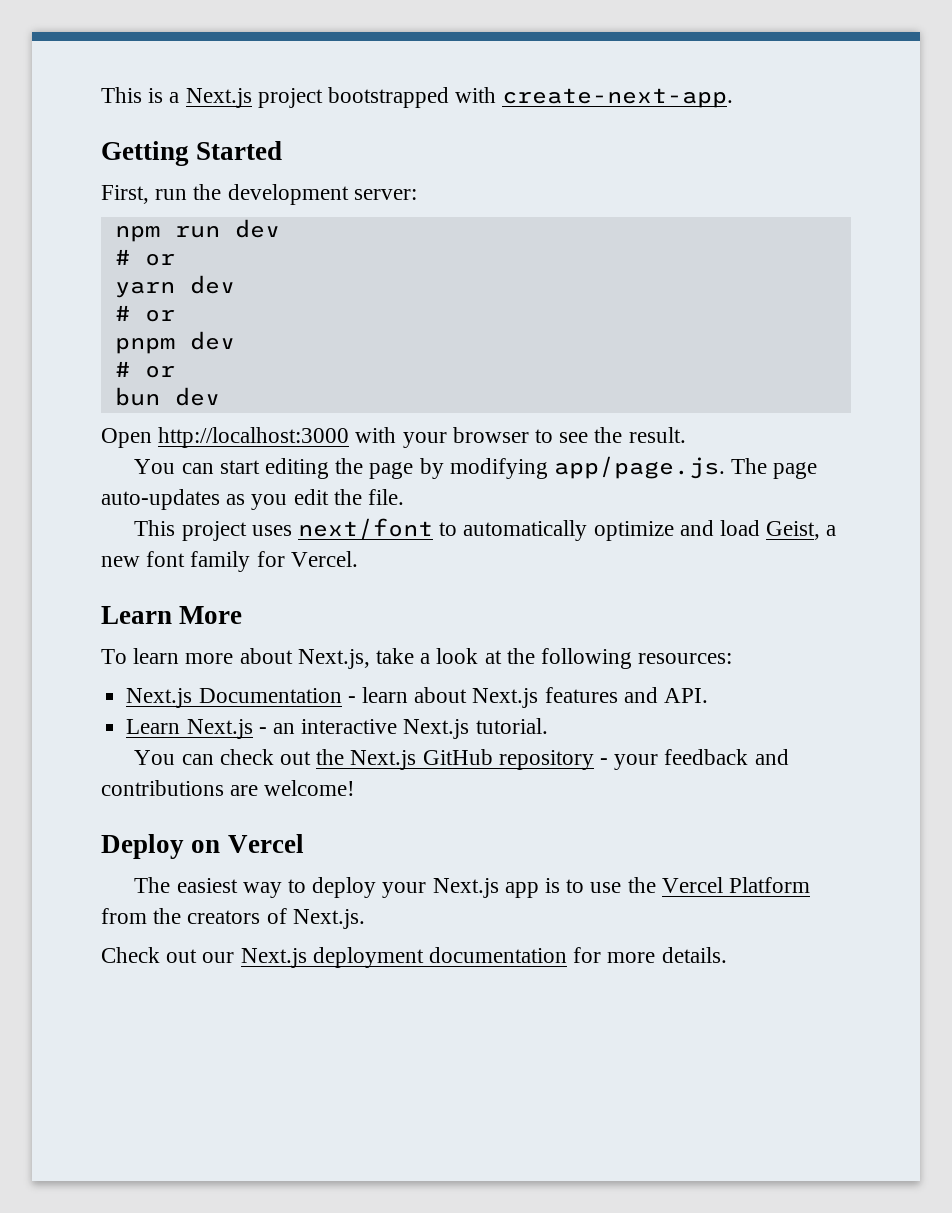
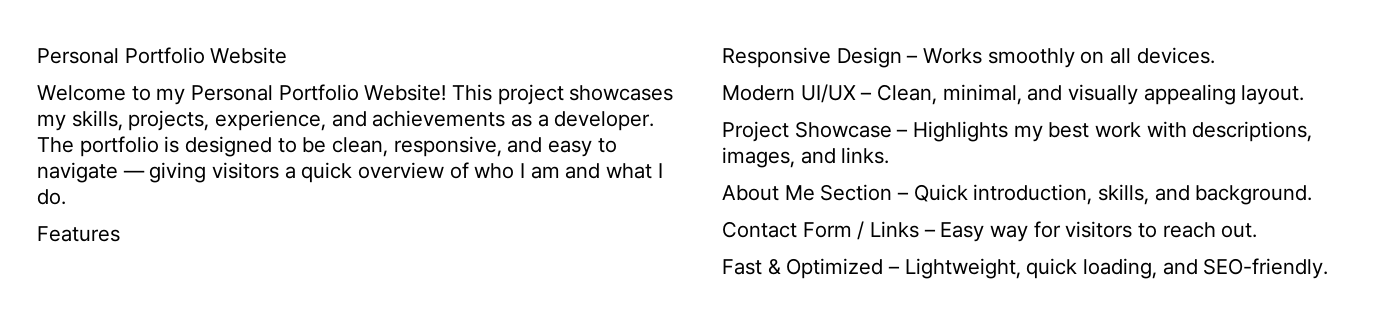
- This is a Next.js project bootstrapped with create-next-app.
- Getting Started
- First, run the development server:
- npm run dev
- # or
- yarn dev
- # or
- pnpm dev
- # or
- bun dev
- Open http://localhost:3000 with your browser to see the result.
- You can start editing the page by modifying app/page.js. The page auto-updates as you edit the file.
- This project uses next/font to automatically optimize and load Geist, a new font family for Vercel.
- Learn More
- To learn more about Next.js, take a look at the following resources:
- Next.js Documentation - learn about Next.js features and API.
- Learn Next.js - an interactive Next.js tutorial.
- You can check out the Next.js GitHub repository - your feedback and contributions are welcome!
- Deploy on Vercel
- The easiest way to deploy your Next.js app is to use the Vercel Platform from the creators of Next.js.
- Check out our Next.js deployment documentation for more details.
+ Personal Portfolio Website
+ Welcome to my Personal Portfolio Website! This project showcases my skills, projects, experience, and achievements as a developer. The portfolio is designed to be clean, responsive, and easy to navigate — giving visitors a quick overview of who I am and what I do.
+ Features
+ Responsive Design – Works smoothly on all devices.
+ Modern UI/UX – Clean, minimal, and visually appealing layout.
+ Project Showcase – Highlights my best work with descriptions, images, and links.
+ About Me Section – Quick introduction, skills, and background.
+ Contact Form / Links – Easy way for visitors to reach out.
+ Fast & Optimized – Lightweight, quick loading, and SEO-friendly.

